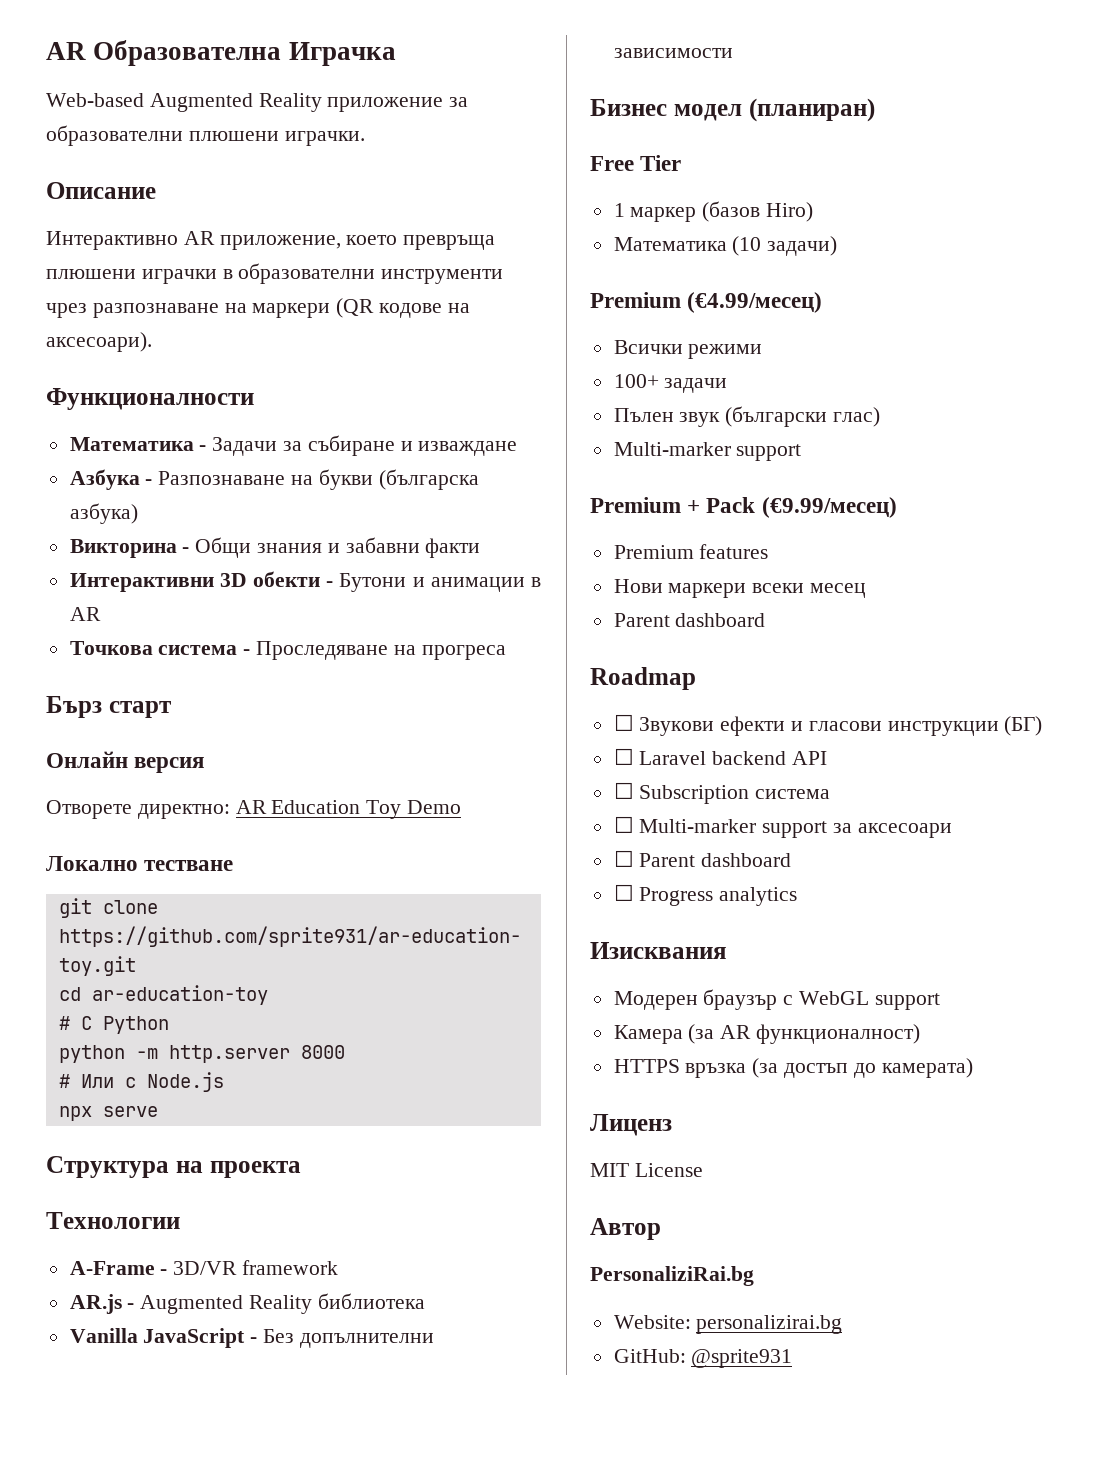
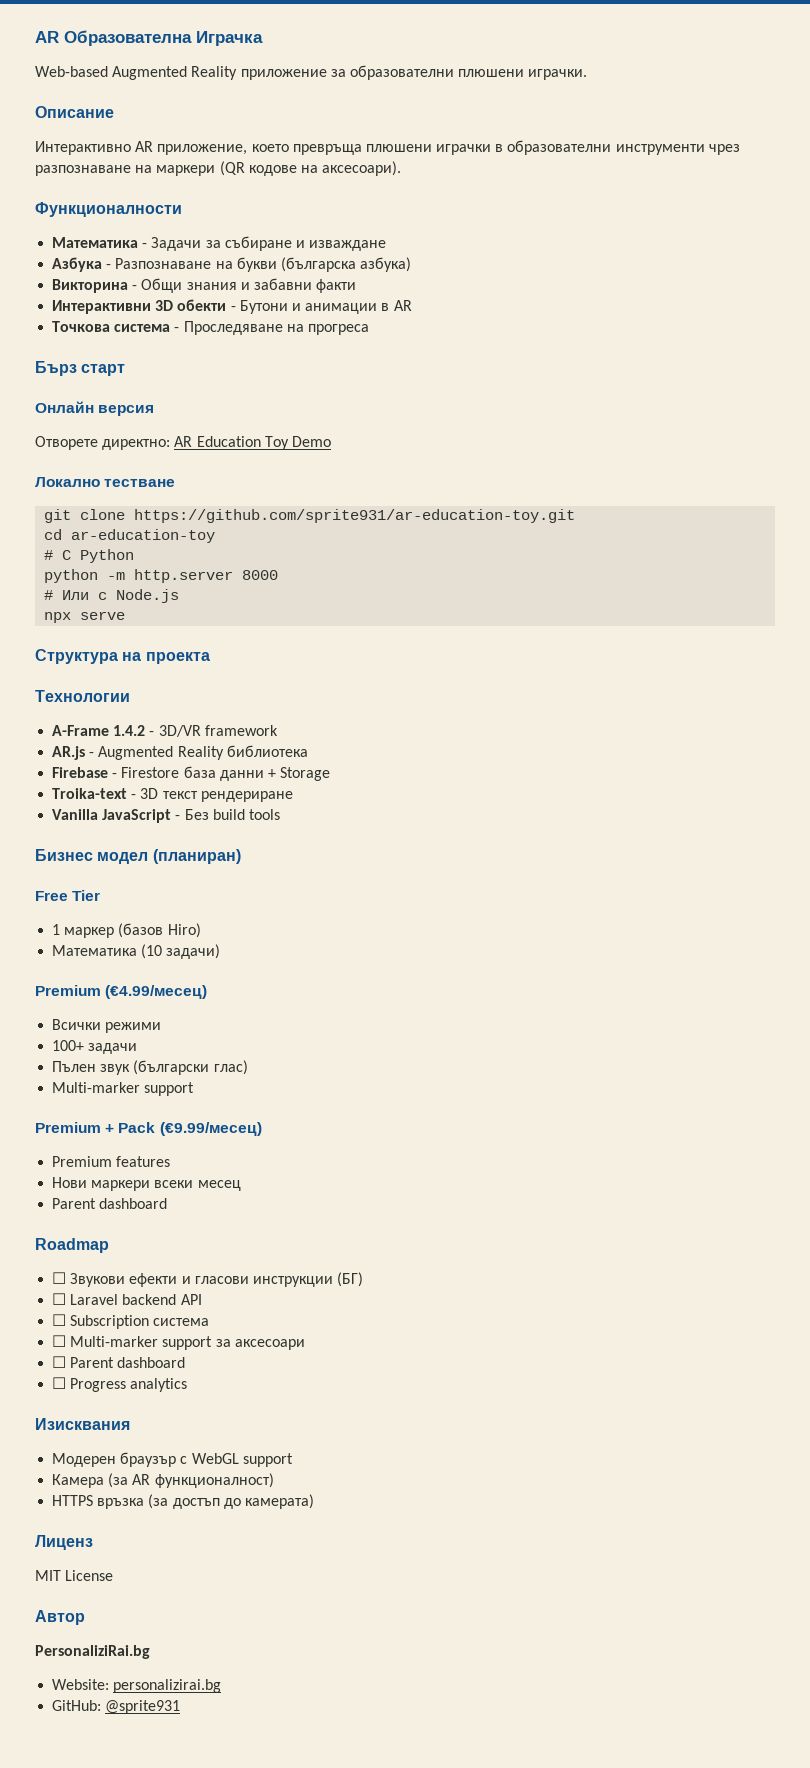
- A-Frame - 3D/VR framework
+ A-Frame 1.4.2 - 3D/VR framework
+ Firebase - Firestore база данни + Storage
+ Troika-text - 3D текст рендериране
- Vanilla JavaScript - Без допълнителни зависимости
+ Vanilla JavaScript - Без build tools

